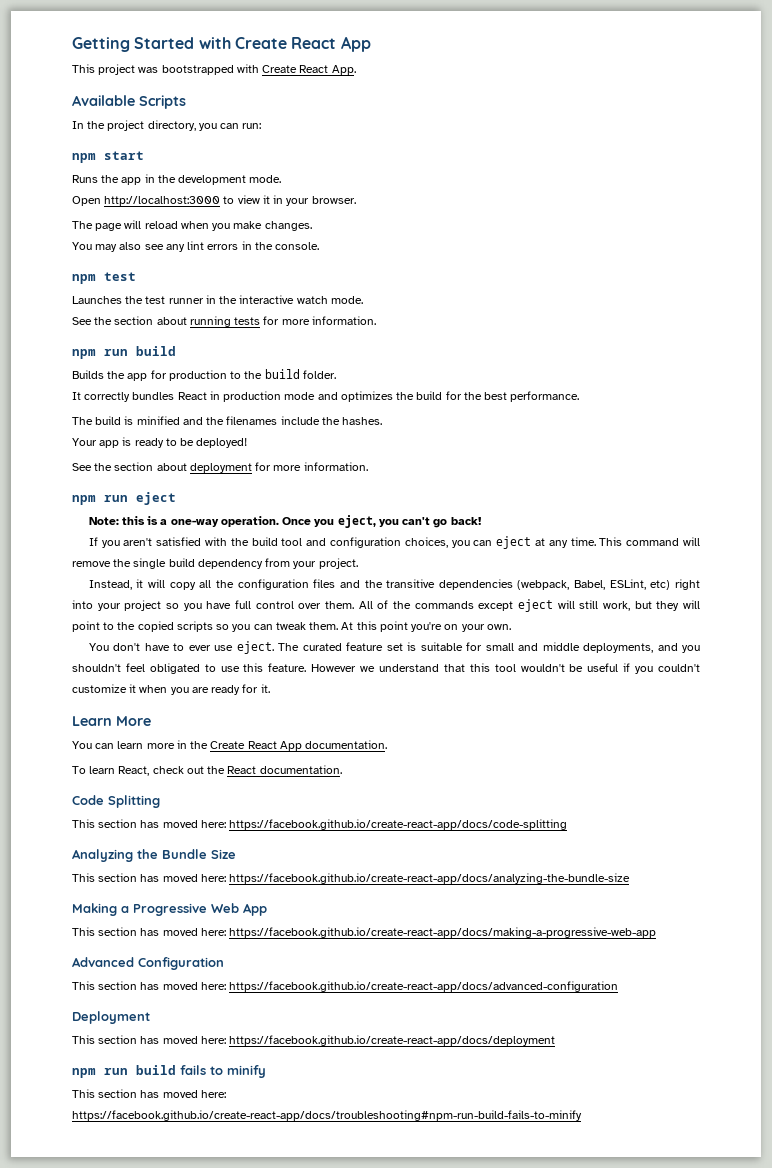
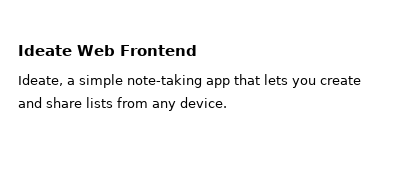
- Getting Started with Create React App
- This project was bootstrapped with Create React App.
- Available Scripts
- In the project directory, you can run:
- npm start
- Runs the app in the development mode.
- Open http://localhost:3000 to view it in your browser.
- The page will reload when you make changes.
- You may also see any lint errors in the console.
- npm test
- Launches the test runner in the interactive watch mode.
- See the section about running tests for more information.
- npm run build
- Builds the app for production to the build folder.
- It correctly bundles React in production mode and optimizes the build for the best performance.
- The build is minified and the filenames include the hashes.
- Your app is ready to be deployed!
- See the section about deployment for more information.
- npm run eject
- Note: this is a one-way operation. Once you eject, you can't go back!
- If you aren't satisfied with the build tool and configuration choices, you can eject at any time. This command will remove the single build dependency from your project.
- Instead, it will copy all the configuration files and the transitive dependencies (webpack, Babel, ESLint, etc) right into your project so you have full control over them. All of the commands except eject will still work, but they will point to the copied scripts so you can tweak them. At this point you're on your own.
- You don't have to ever use eject. The curated feature set is suitable for small and middle deployments, and you shouldn't feel obligated to use this feature. However we understand that this tool wouldn't be useful if you couldn't customize it when you are ready for it.
- Learn More
- You can learn more in the Create React App documentation.
- To learn React, check out the React documentation.
- Code Splitting
- This section has moved here: https://facebook.github.io/create-react-app/docs/code-splitting
- Analyzing the Bundle Size
- This section has moved here: https://facebook.github.io/create-react-app/docs/analyzing-the-bundle-size
- Making a Progressive Web App
- This section has moved here: https://facebook.github.io/create-react-app/docs/making-a-progressive-web-app
- Advanced Configuration
- This section has moved here: https://facebook.github.io/create-react-app/docs/advanced-configuration
- Deployment
- This section has moved here: https://facebook.github.io/create-react-app/docs/deployment
- npm run build fails to minify
- This section has moved here: https://facebook.github.io/create-react-app/docs/troubleshooting#npm-run-build-fails-to-minify
+ Ideate Web Frontend
+ Ideate, a simple note-taking app that lets you create and share lists from any device.

